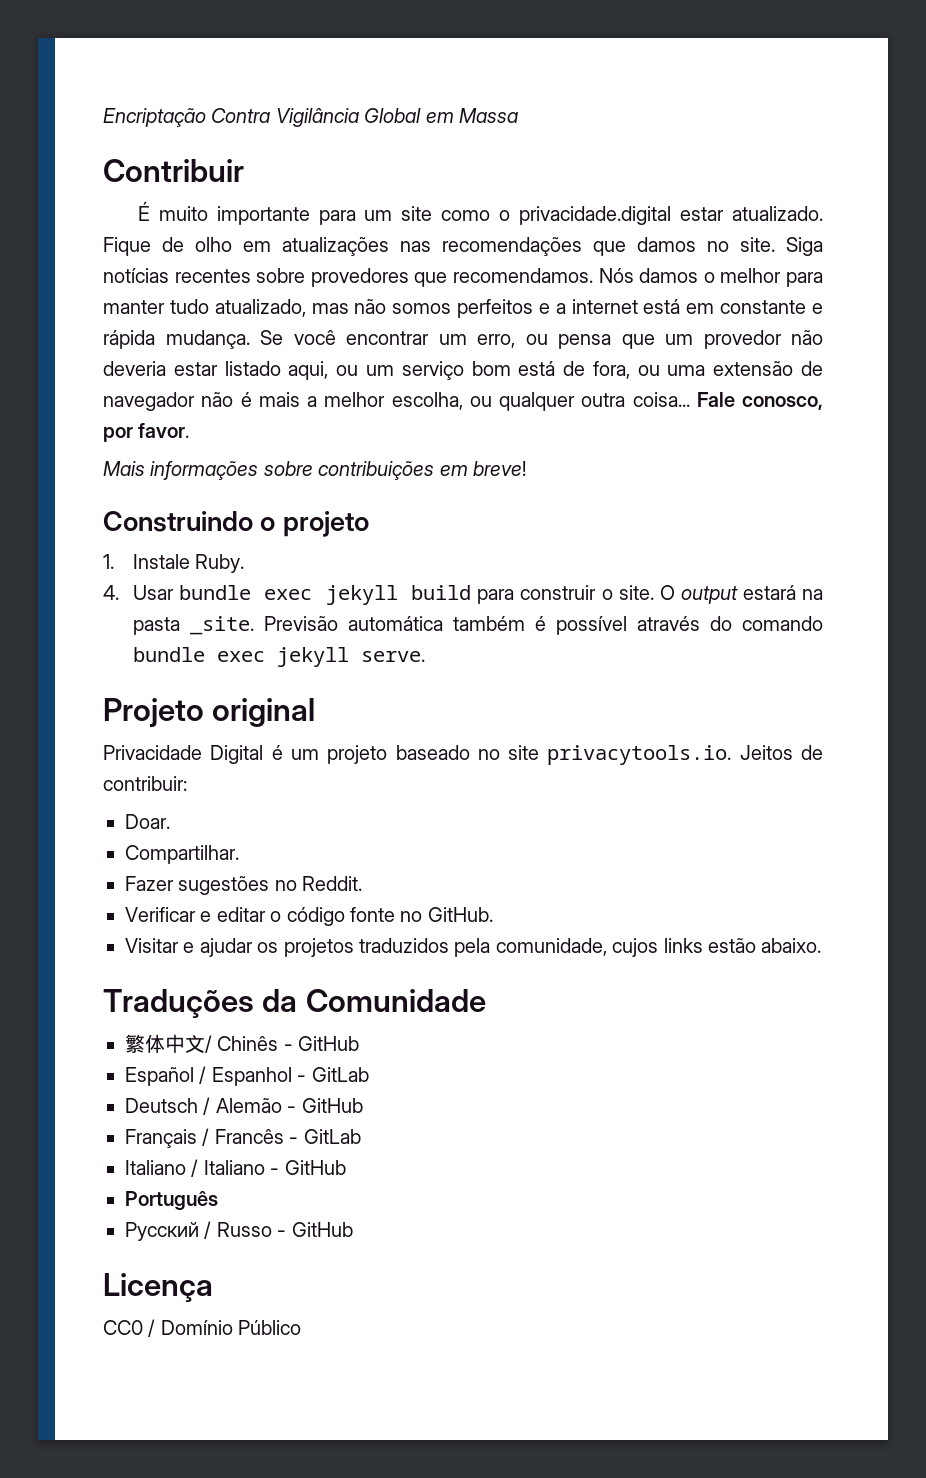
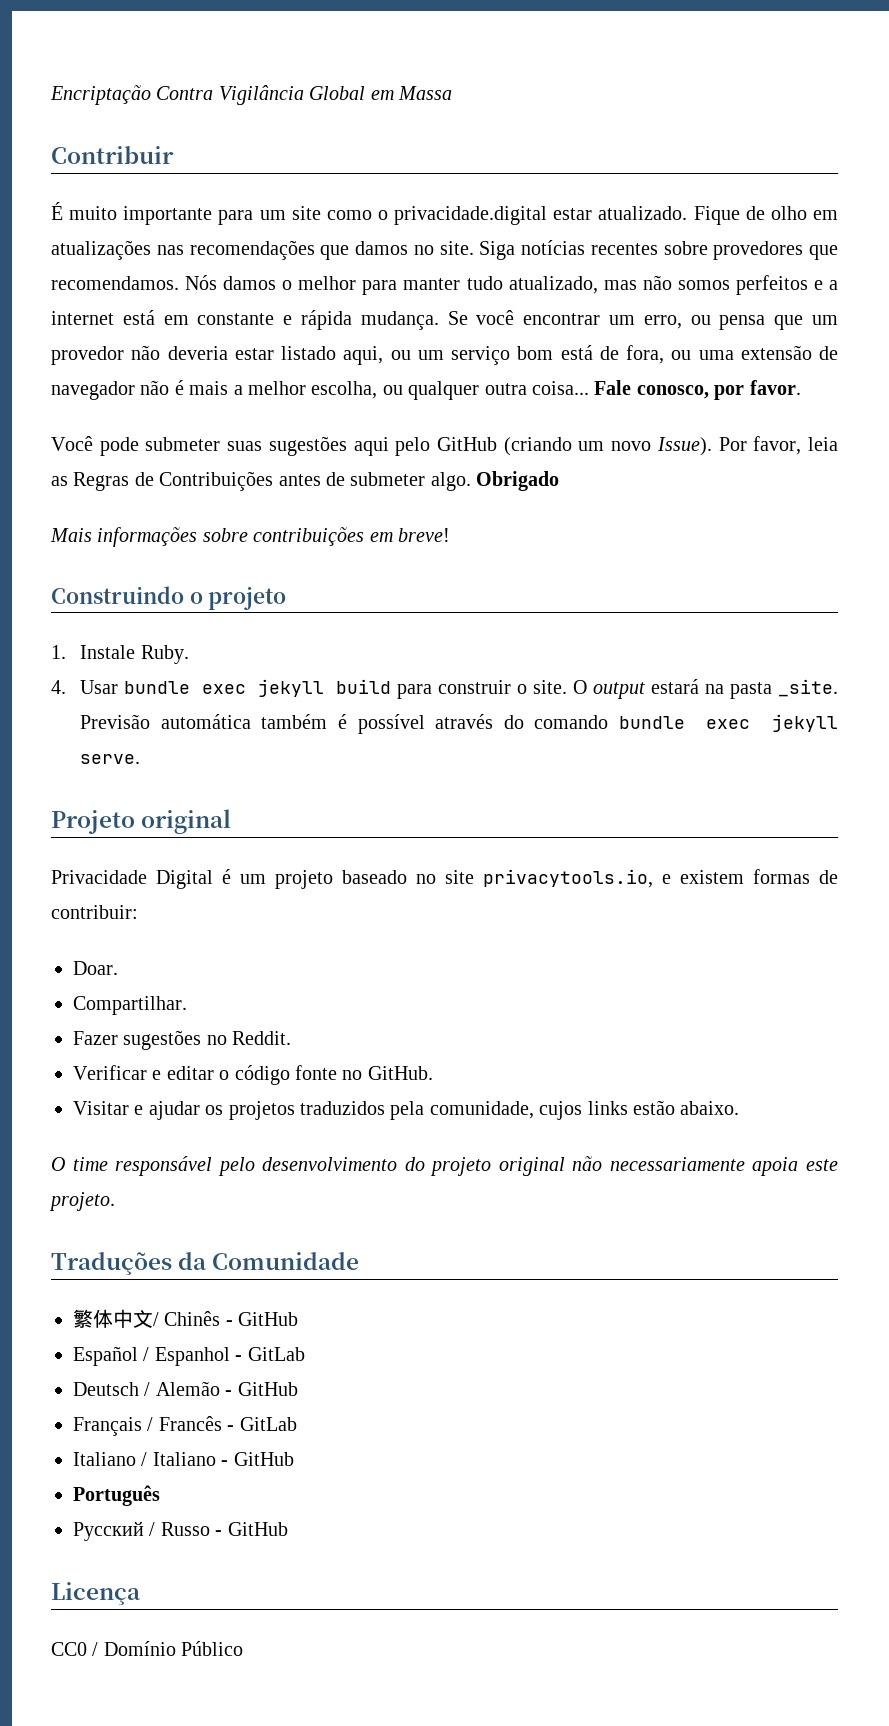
+ Você pode submeter suas sugestões aqui pelo GitHub (criando um novo Issue). Por favor, leia as Regras de Contribuições antes de submeter algo. Obrigado
- Privacidade Digital é um projeto baseado no site privacytools.io. Jeitos de contribuir:
+ Privacidade Digital é um projeto baseado no site privacytools.io, e existem formas de contribuir:
+ O time responsável pelo desenvolvimento do projeto original não necessariamente apoia este projeto.

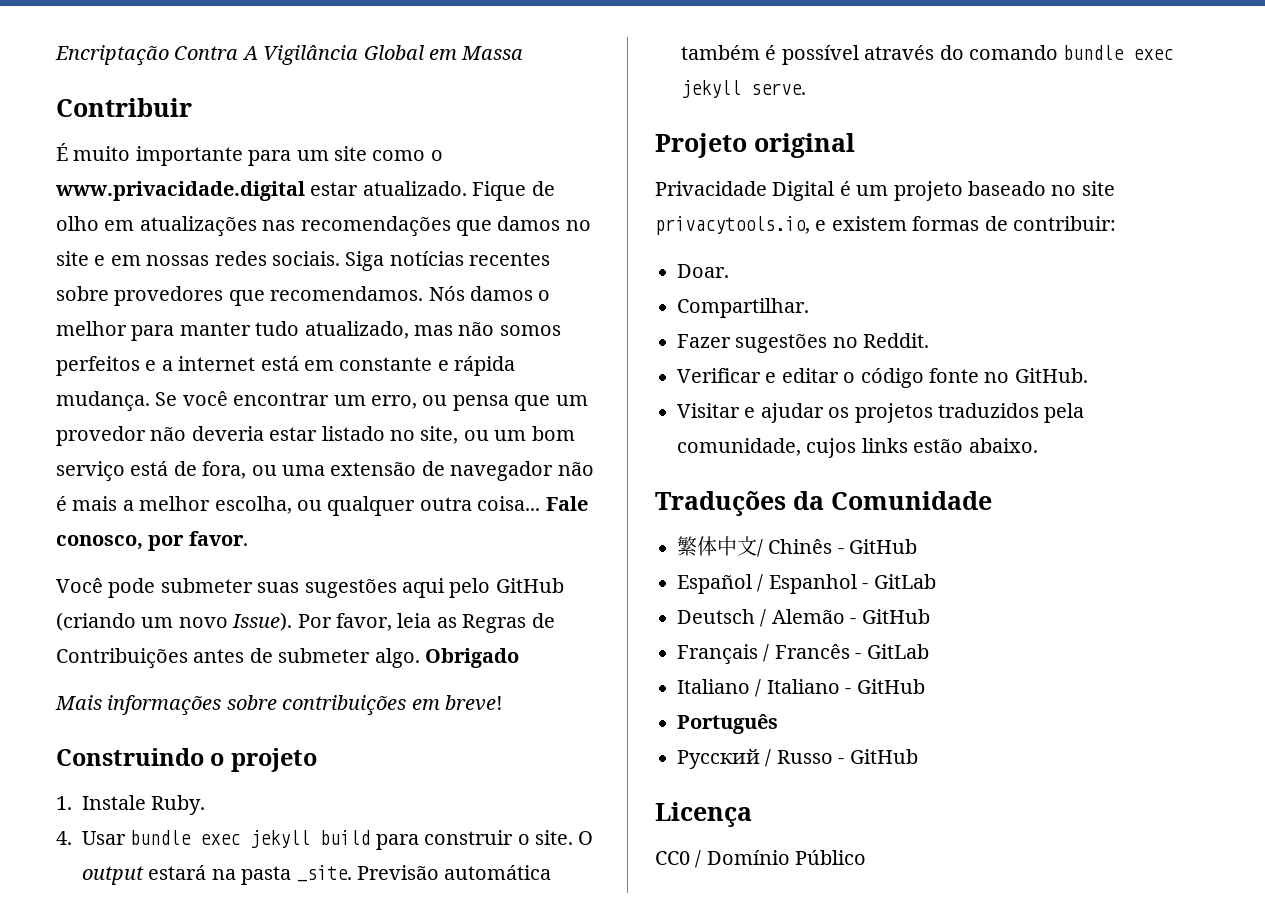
- Encriptação Contra Vigilância Global em Massa
+ Encriptação Contra A Vigilância Global em Massa
- É muito importante para um site como o privacidade.digital estar atualizado.
+ É muito importante para um site como o www.privacidade.digital estar atualizado.
- Fique de olho em atualizações nas recomendações que damos no site.
+ Fique de olho em atualizações nas recomendações que damos no site e em nossas redes sociais.
- Se você encontrar um erro, ou pensa que um provedor não deveria estar listado aqui, ou um serviço bom está de fora, ou uma extensão de navegador não é mais a melhor escolha, ou qualquer outra coisa...
+ Se você encontrar um erro, ou pensa que um provedor não deveria estar listado no site, ou um bom serviço está de fora, ou uma extensão de navegador não é mais a melhor escolha, ou qualquer outra coisa...
- O time responsável pelo desenvolvimento do projeto original não necessariamente apoia este projeto.

